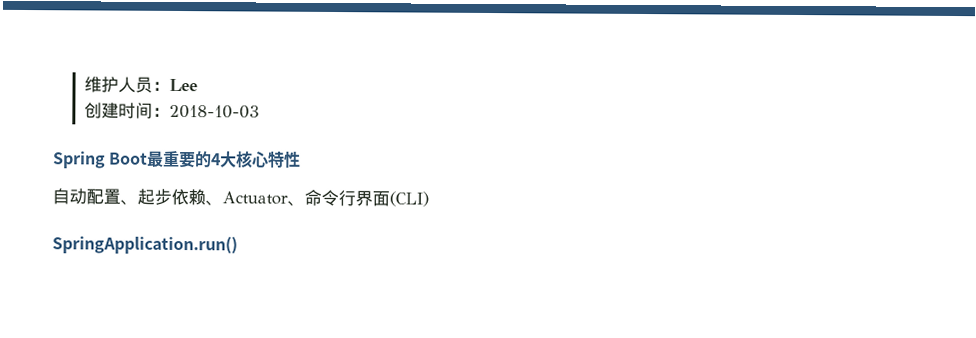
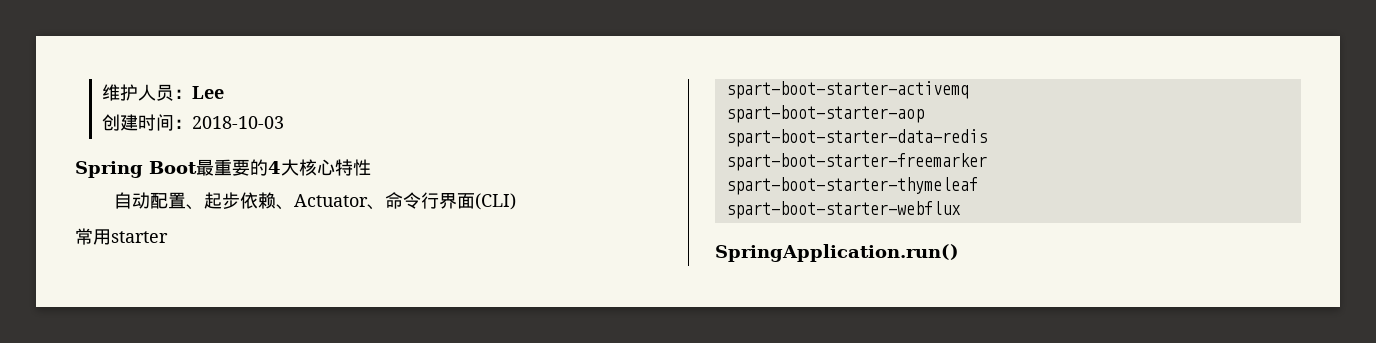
+ 常用starter
+ spart-boot-starter-activemq
+ spart-boot-starter-aop
+ spart-boot-starter-data-redis
+ spart-boot-starter-freemarker
+ spart-boot-starter-thymeleaf
+ spart-boot-starter-webflux

